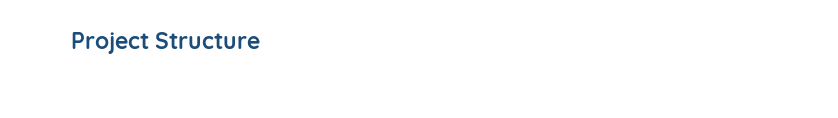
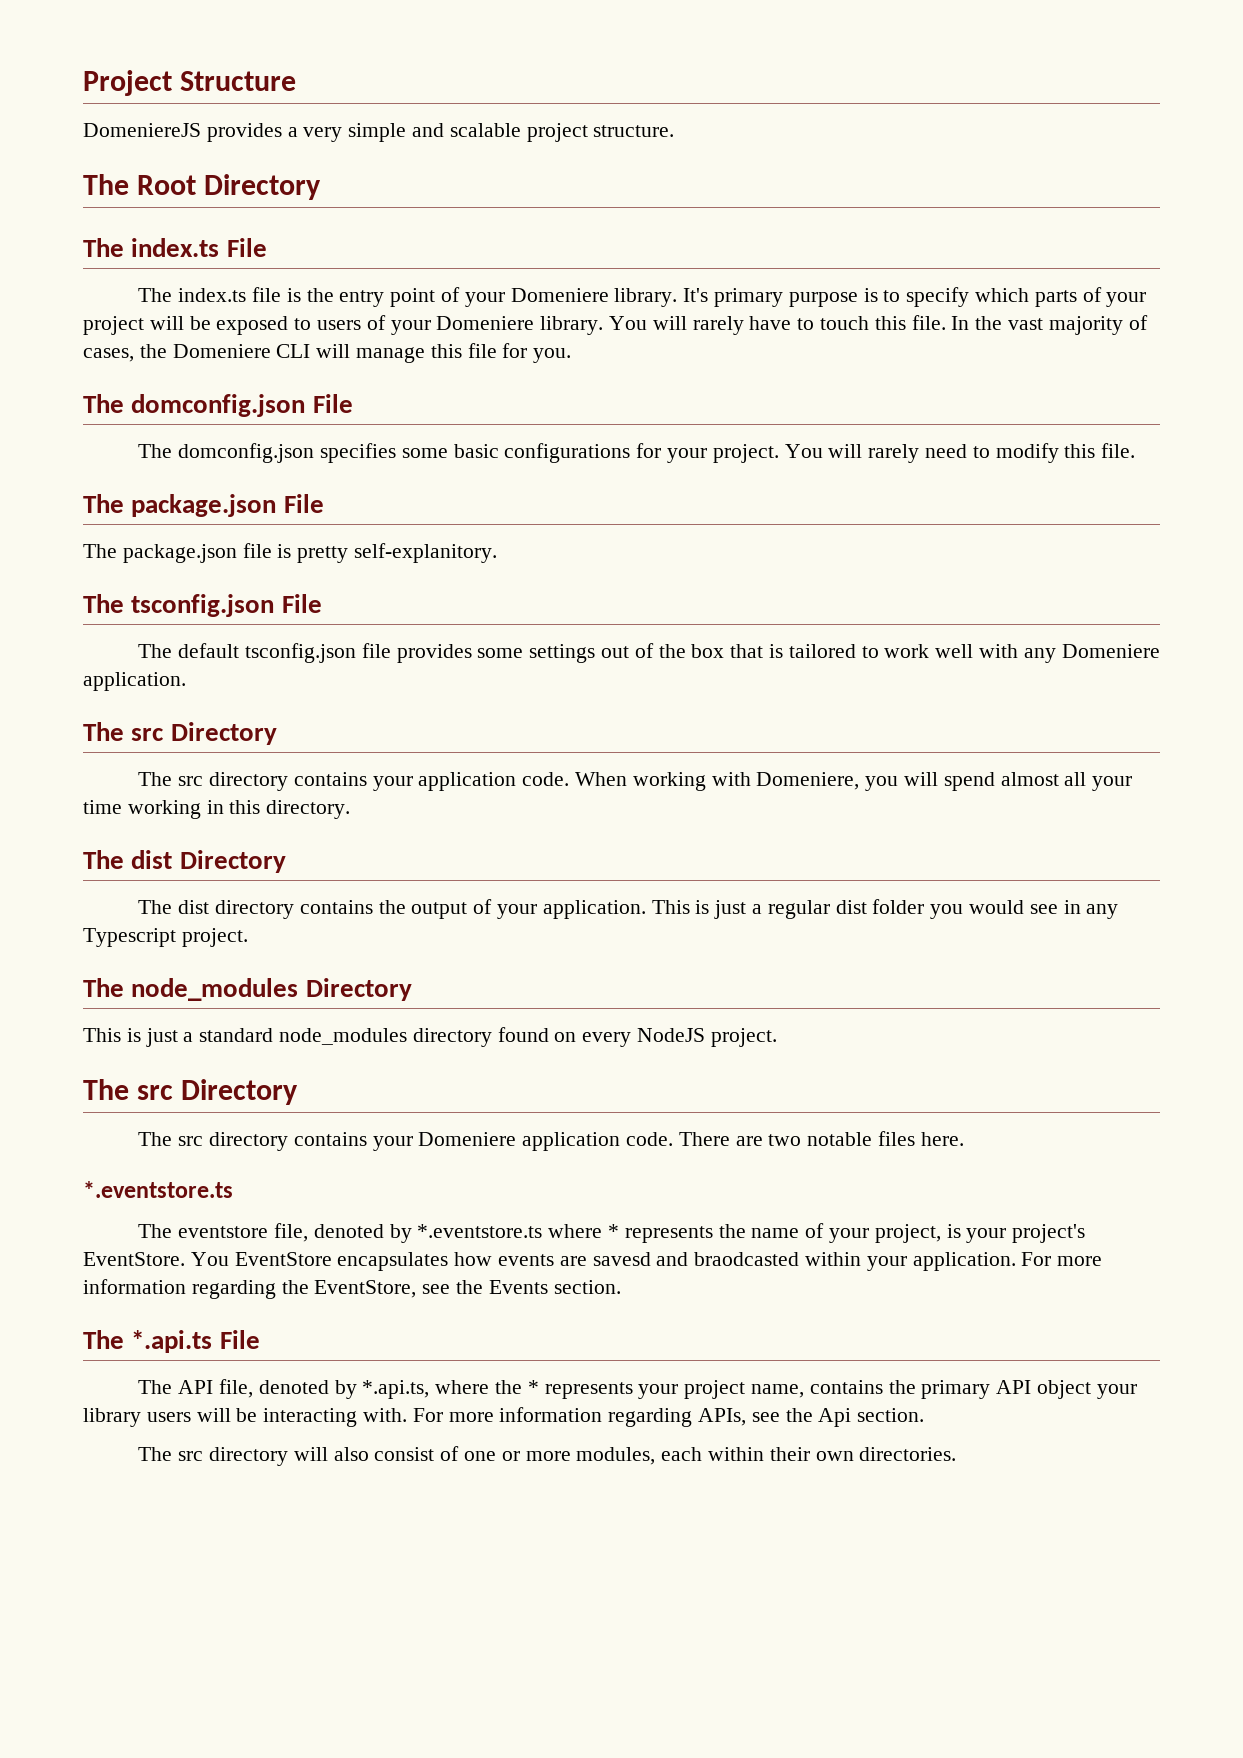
+ DomeniereJS provides a very simple and scalable project structure.
+ The Root Directory
+ The index.ts File
+ The index.ts file is the entry point of your Domeniere library. It's primary purpose is to specify which parts of your project will be exposed to users of your Domeniere library. You will rarely have to touch this file. In the vast majority of cases, the Domeniere CLI will manage this file for you.
+ The domconfig.json File
+ The domconfig.json specifies some basic configurations for your project. You will rarely need to modify this file.
+ The package.json File
+ The package.json file is pretty self-explanitory.
+ The tsconfig.json File
+ The default tsconfig.json file provides some settings out of the box that is tailored to work well with any Domeniere application.
+ The src Directory
+ The src directory contains your application code. When working with Domeniere, you will spend almost all your time working in this directory.
+ The dist Directory
+ The dist directory contains the output of your application. This is just a regular dist folder you would see in any Typescript project.
+ The node_modules Directory
+ This is just a standard node_modules directory found on every NodeJS project.
+ The src Directory
+ The src directory contains your Domeniere application code. There are two notable files here.
+ *.eventstore.ts
+ The eventstore file, denoted by *.eventstore.ts where * represents the name of your project, is your project's EventStore. You EventStore encapsulates how events are savesd and braodcasted within your application. For more information regarding the EventStore, see the Events section.
+ The *.api.ts File
+ The API file, denoted by *.api.ts, where the * represents your project name, contains the primary API object your library users will be interacting with. For more information regarding APIs, see the Api section.
+ The src directory will also consist of one or more modules, each within their own directories.

